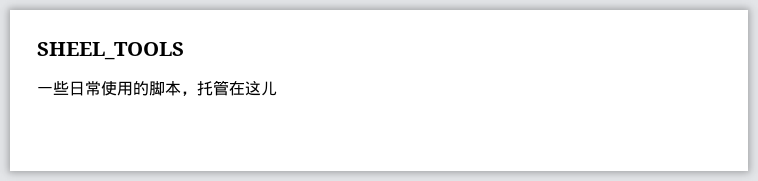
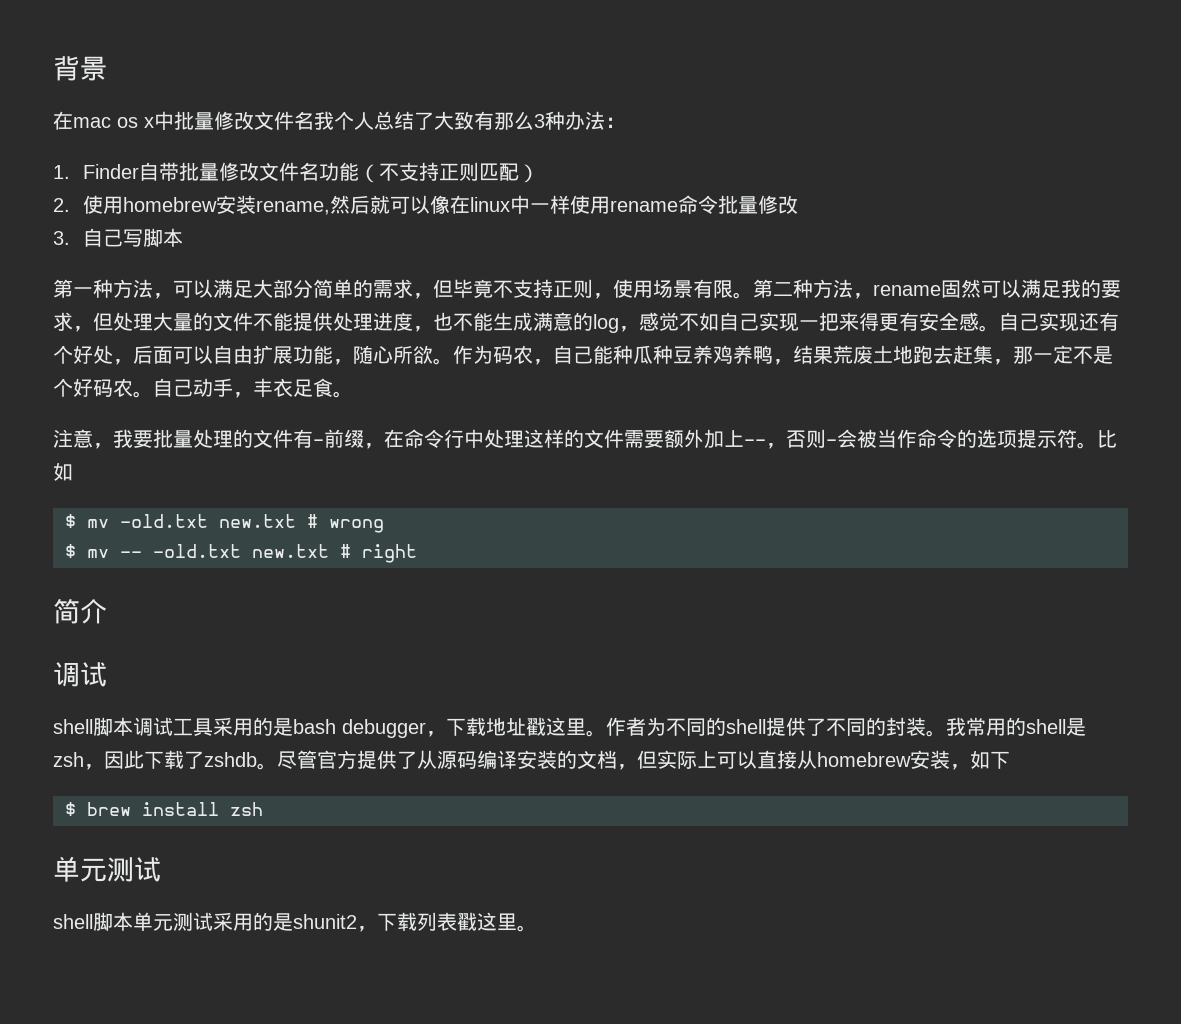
- SHEEL_TOOLS
- 一些日常使用的脚本，托管在这儿
+ 背景
+ 在mac os x中批量修改文件名我个人总结了大致有那么3种办法：
+ 1. Finder自带批量修改文件名功能（不支持正则匹配）
+ 2.使用homebrew安装rename,然后就可以像在linux中一样使用rename命令批量修改
+ 3.自己写脚本
+ 第一种方法，可以满足大部分简单的需求，但毕竟不支持正则，使用场景有限。第二种方法，rename固然可以满足我的要求，但处理大量的文件不能提供处理进度，也不能生成满意的log，感觉不如自己实现一把来得更有安全感。自己实现还有个好处，后面可以自由扩展功能，随心所欲。作为码农，自己能种瓜种豆养鸡养鸭，结果荒废土地跑去赶集，那一定不是个好码农。自己动手，丰衣足食。
+ 注意，我要批量处理的文件有-前缀，在命令行中处理这样的文件需要额外加上--，否则-会被当作命令的选项提示符。比如
+ $ mv -old.txt new.txt # wrong
+ $ mv -- -old.txt new.txt # right
+ 简介
+ 调试
+ shell脚本调试工具采用的是bash debugger，下载地址戳这里。作者为不同的shell提供了不同的封装。我常用的shell是zsh，因此下载了zshdb。尽管官方提供了从源码编译安装的文档，但实际上可以直接从homebrew安装，如下
+ $ brew install zsh
+ 单元测试
+ shell脚本单元测试采用的是shunit2，下载列表戳这里。

